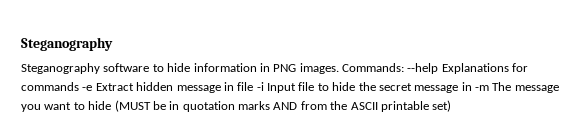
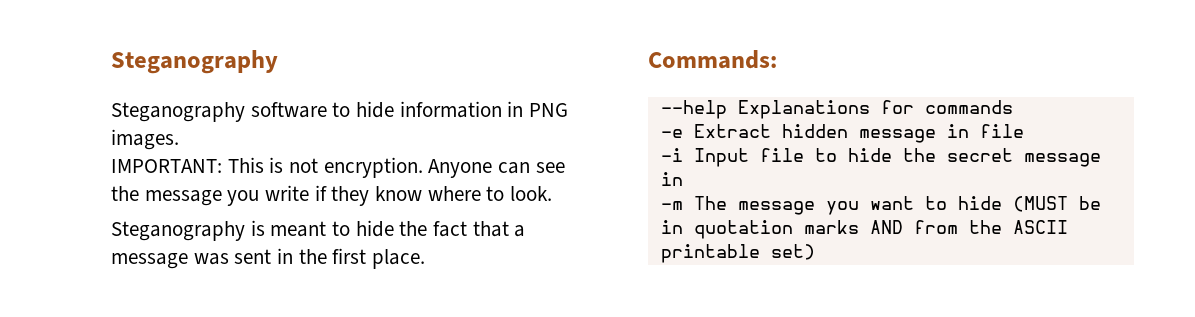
- Steganography software to hide information in PNG images. Commands: --help Explanations for commands -e Extract hidden message in file -i Input file to hide the secret message in -m The message you want to hide (MUST be in quotation marks AND from the ASCII printable set)
+ Steganography software to hide information in PNG images.
+ IMPORTANT: This is not encryption. Anyone can see the message you write if they know where to look.
+ Steganography is meant to hide the fact that a message was sent in the first place.
+ Commands:
+ --help Explanations for commands
+ -e Extract hidden message in file
+ -i Input file to hide the secret message in
+ -m The message you want to hide (MUST be in quotation marks AND from the ASCII printable set)

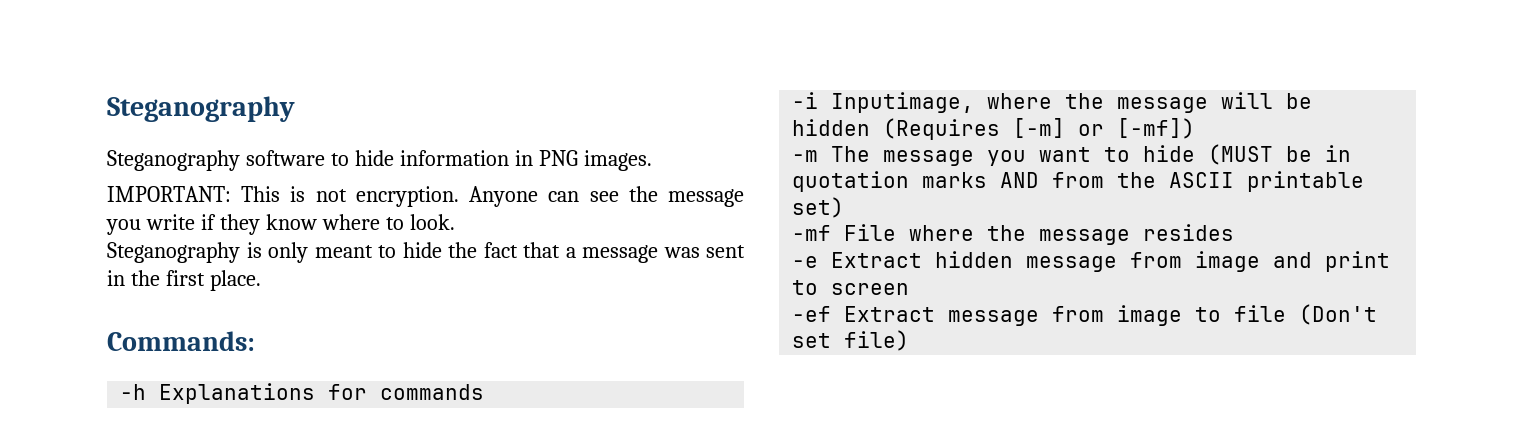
- Steganography is meant to hide the fact that a message was sent in the first place.
+ Steganography is only meant to hide the fact that a message was sent in the first place.
- --help Explanations for commands
+ -h Explanations for commands
- -e Extract hidden message in file
- -i Input file to hide the secret message in
+ -i Inputimage, where the message will be hidden (Requires [-m] or [-mf])
+ -mf File where the message resides
+ -e Extract hidden message from image and print to screen
+ -ef Extract message from image to file (Don't set file)

